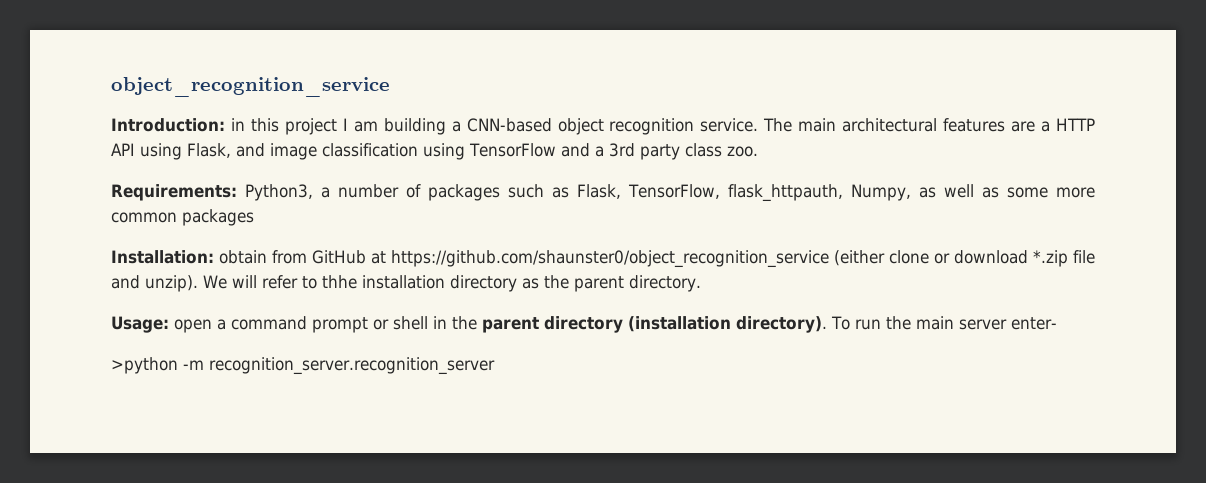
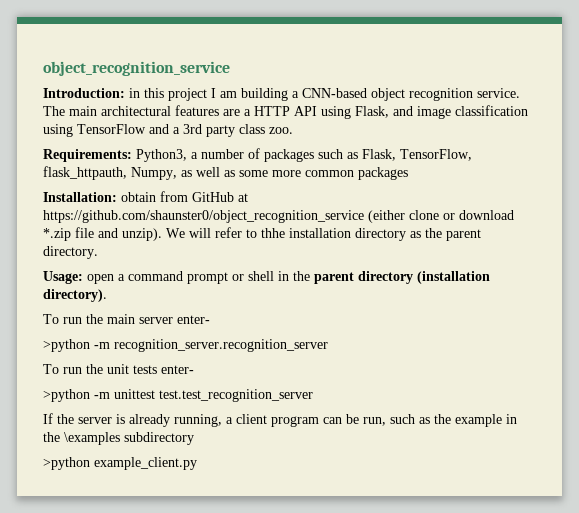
- Usage: open a command prompt or shell in the parent directory (installation directory). To run the main server enter-
+ Usage: open a command prompt or shell in the parent directory (installation directory).
+ To run the main server enter-
+ To run the unit tests enter-
+ >python -m unittest test.test_recognition_server
+ If the server is already running, a client program can be run, such as the example in the \examples subdirectory
+ >python example_client.py

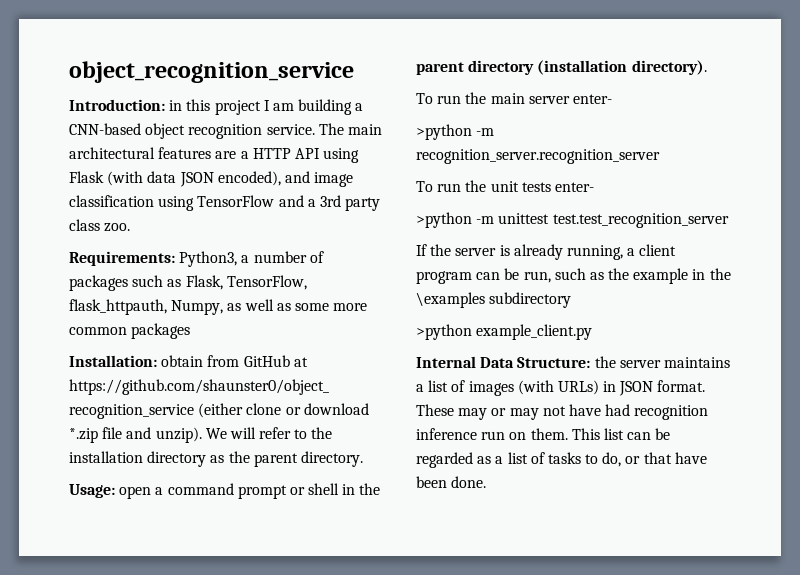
- The main architectural features are a HTTP API using Flask, and image classification using TensorFlow and a 3rd party class zoo.
+ The main architectural features are a HTTP API using Flask (with data JSON encoded), and image classification using TensorFlow and a 3rd party class zoo.
- We will refer to thhe installation directory as the parent directory.
+ We will refer to the installation directory as the parent directory.
+ Internal Data Structure: the server maintains a list of images (with URLs) in JSON format. These may or may not have had recognition inference run on them. This list can be regarded as a list of tasks to do, or that have been done.

